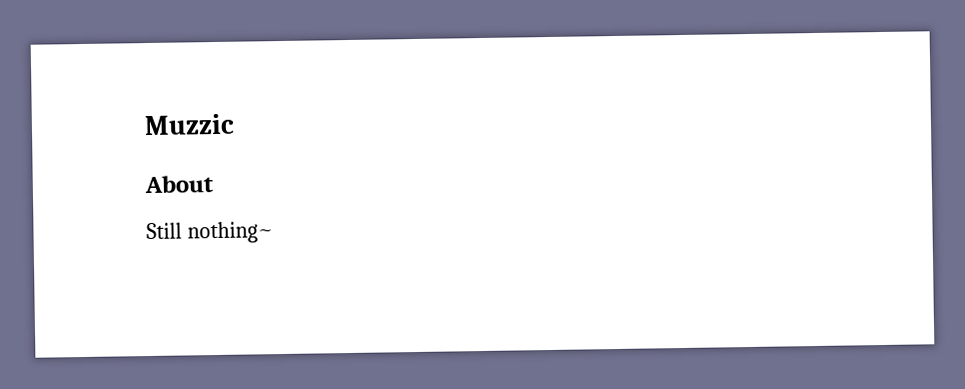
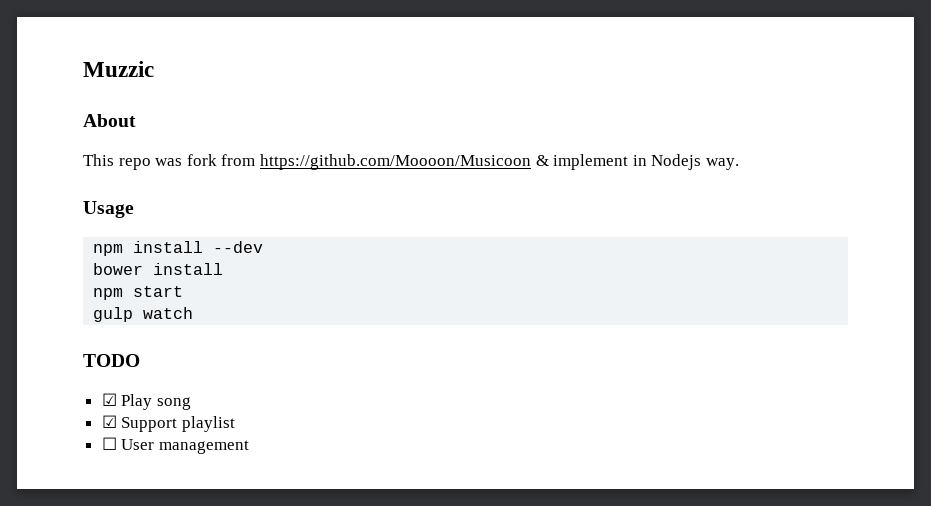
- Still nothing~
+ This repo was fork from https://github.com/Moooon/Musicoon & implement in Nodejs way.
+ Usage
+ npm install --dev
+ bower install
+ npm start
+ gulp watch
+ TODO
+ ☑ Play song
+ ☑ Support playlist
+ ☐ User management

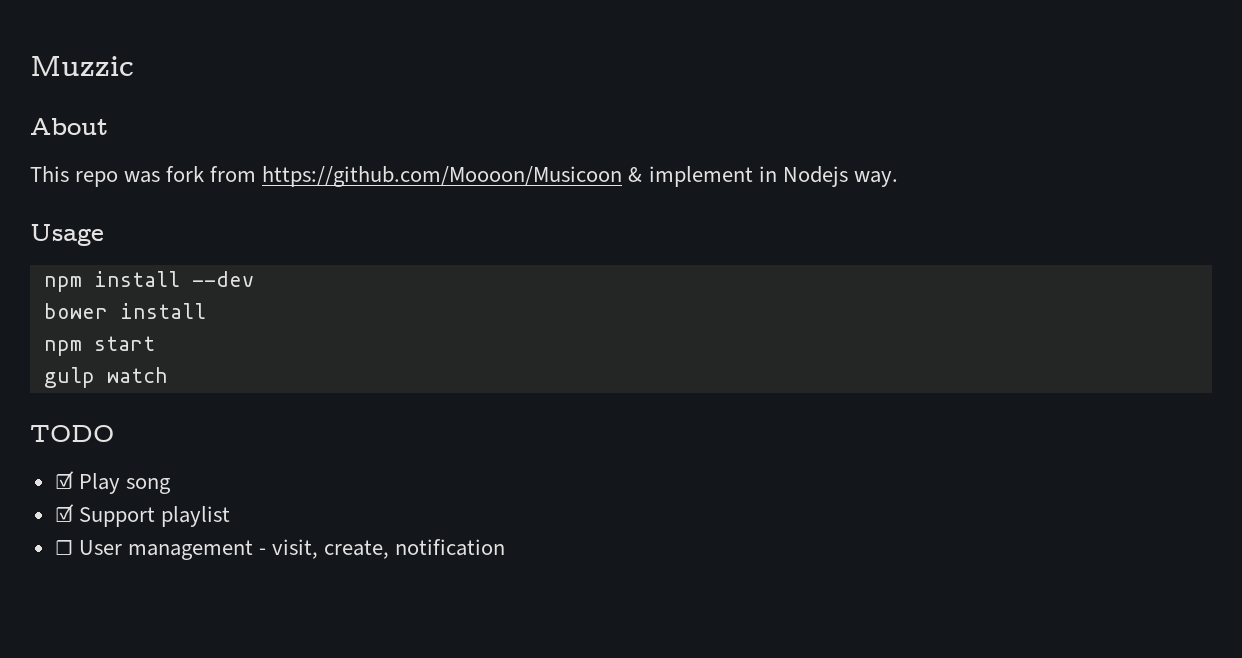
- ☐ User management
+ ☐ User management - visit, create, notification

